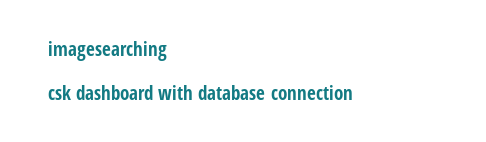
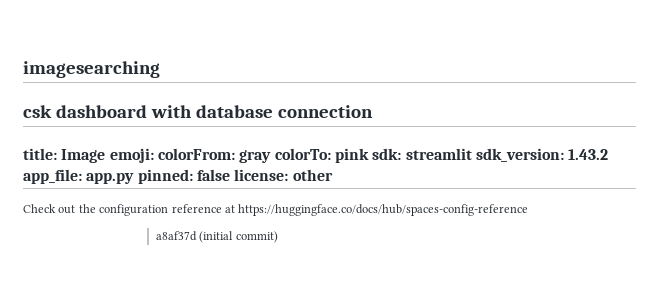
+ title: Image emoji: colorFrom: gray colorTo: pink sdk: streamlit sdk_version: 1.43.2 app_file: app.py pinned: false license: other
+ Check out the configuration reference at https://huggingface.co/docs/hub/spaces-config-reference
+ a8af37d (initial commit)

